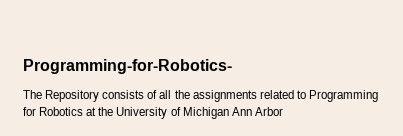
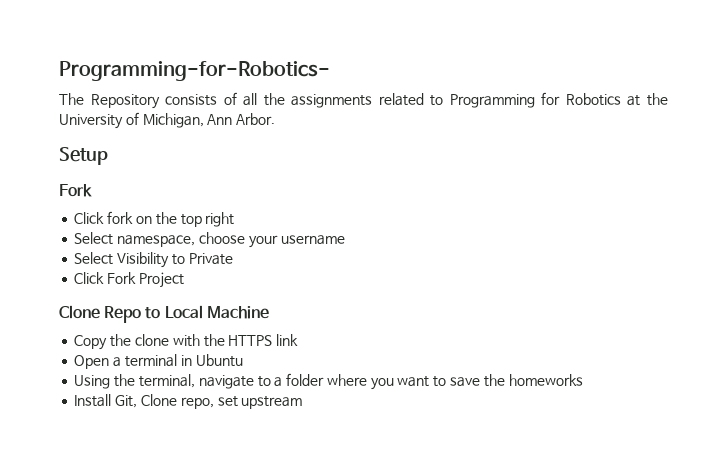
- The Repository consists of all the assignments related to Programming for Robotics at the University of Michigan Ann Arbor
+ The Repository consists of all the assignments related to Programming for Robotics at the University of Michigan, Ann Arbor.
+ Setup
+ Fork
+ Click fork on the top right
+ Select namespace, choose your username
+ Select Visibility to Private
+ Click Fork Project
+ Clone Repo to Local Machine
+ Copy the clone with the HTTPS link
+ Open a terminal in Ubuntu
+ Using the terminal, navigate to a folder where you want to save the homeworks
+ Install Git, Clone repo, set upstream

